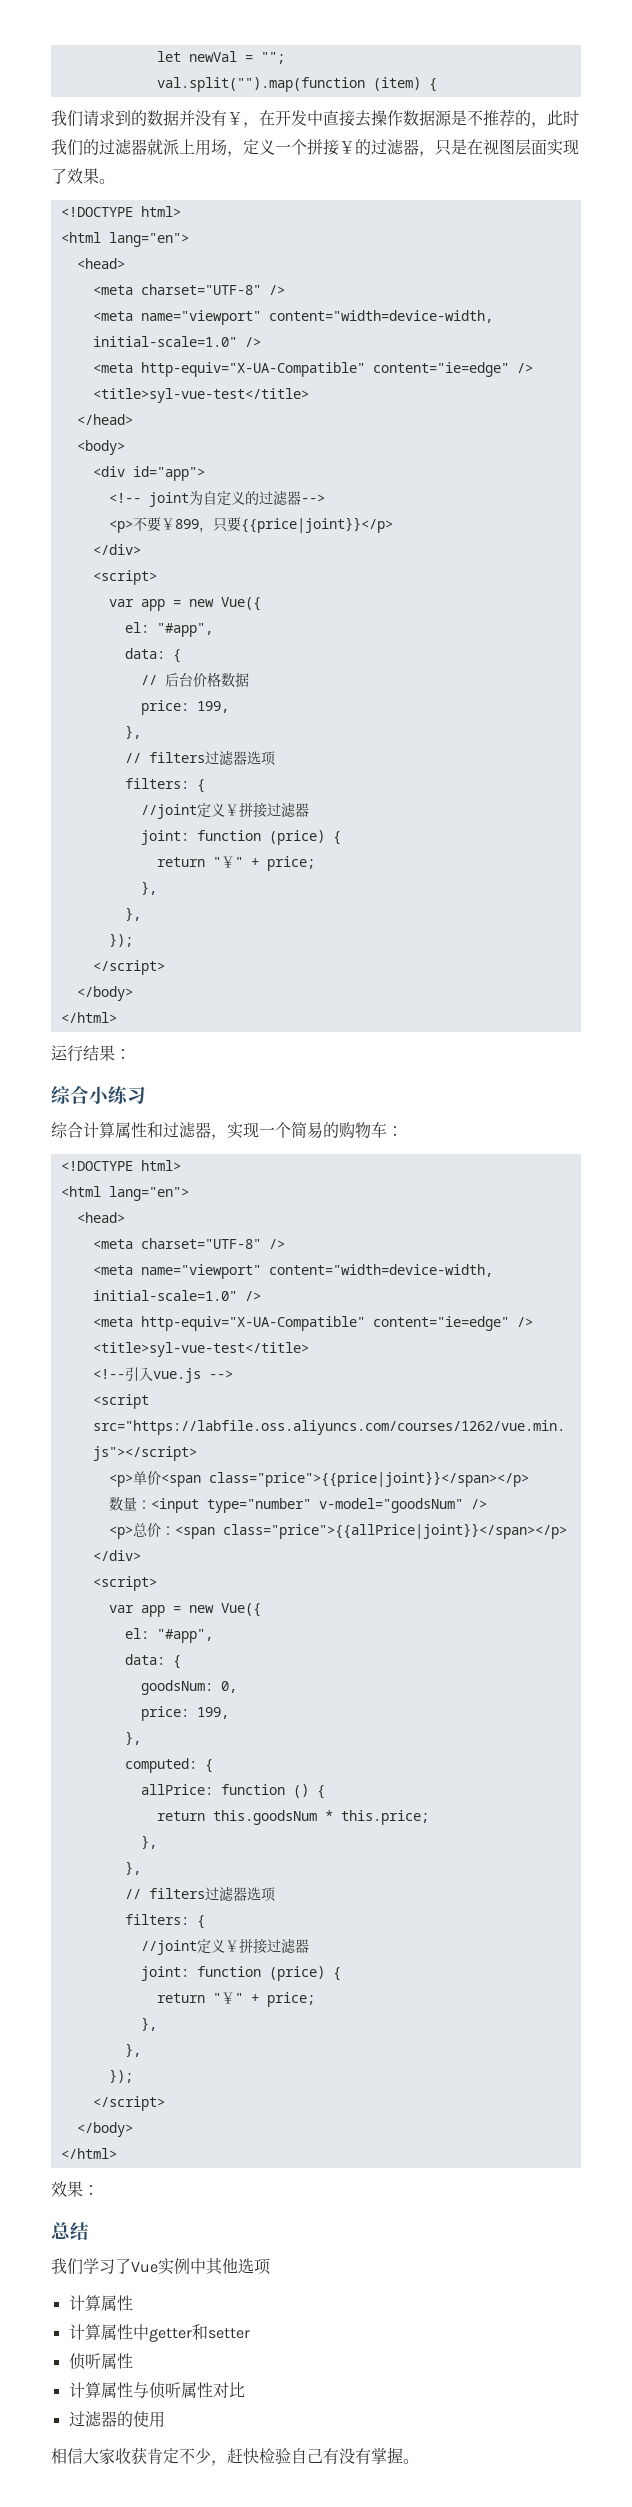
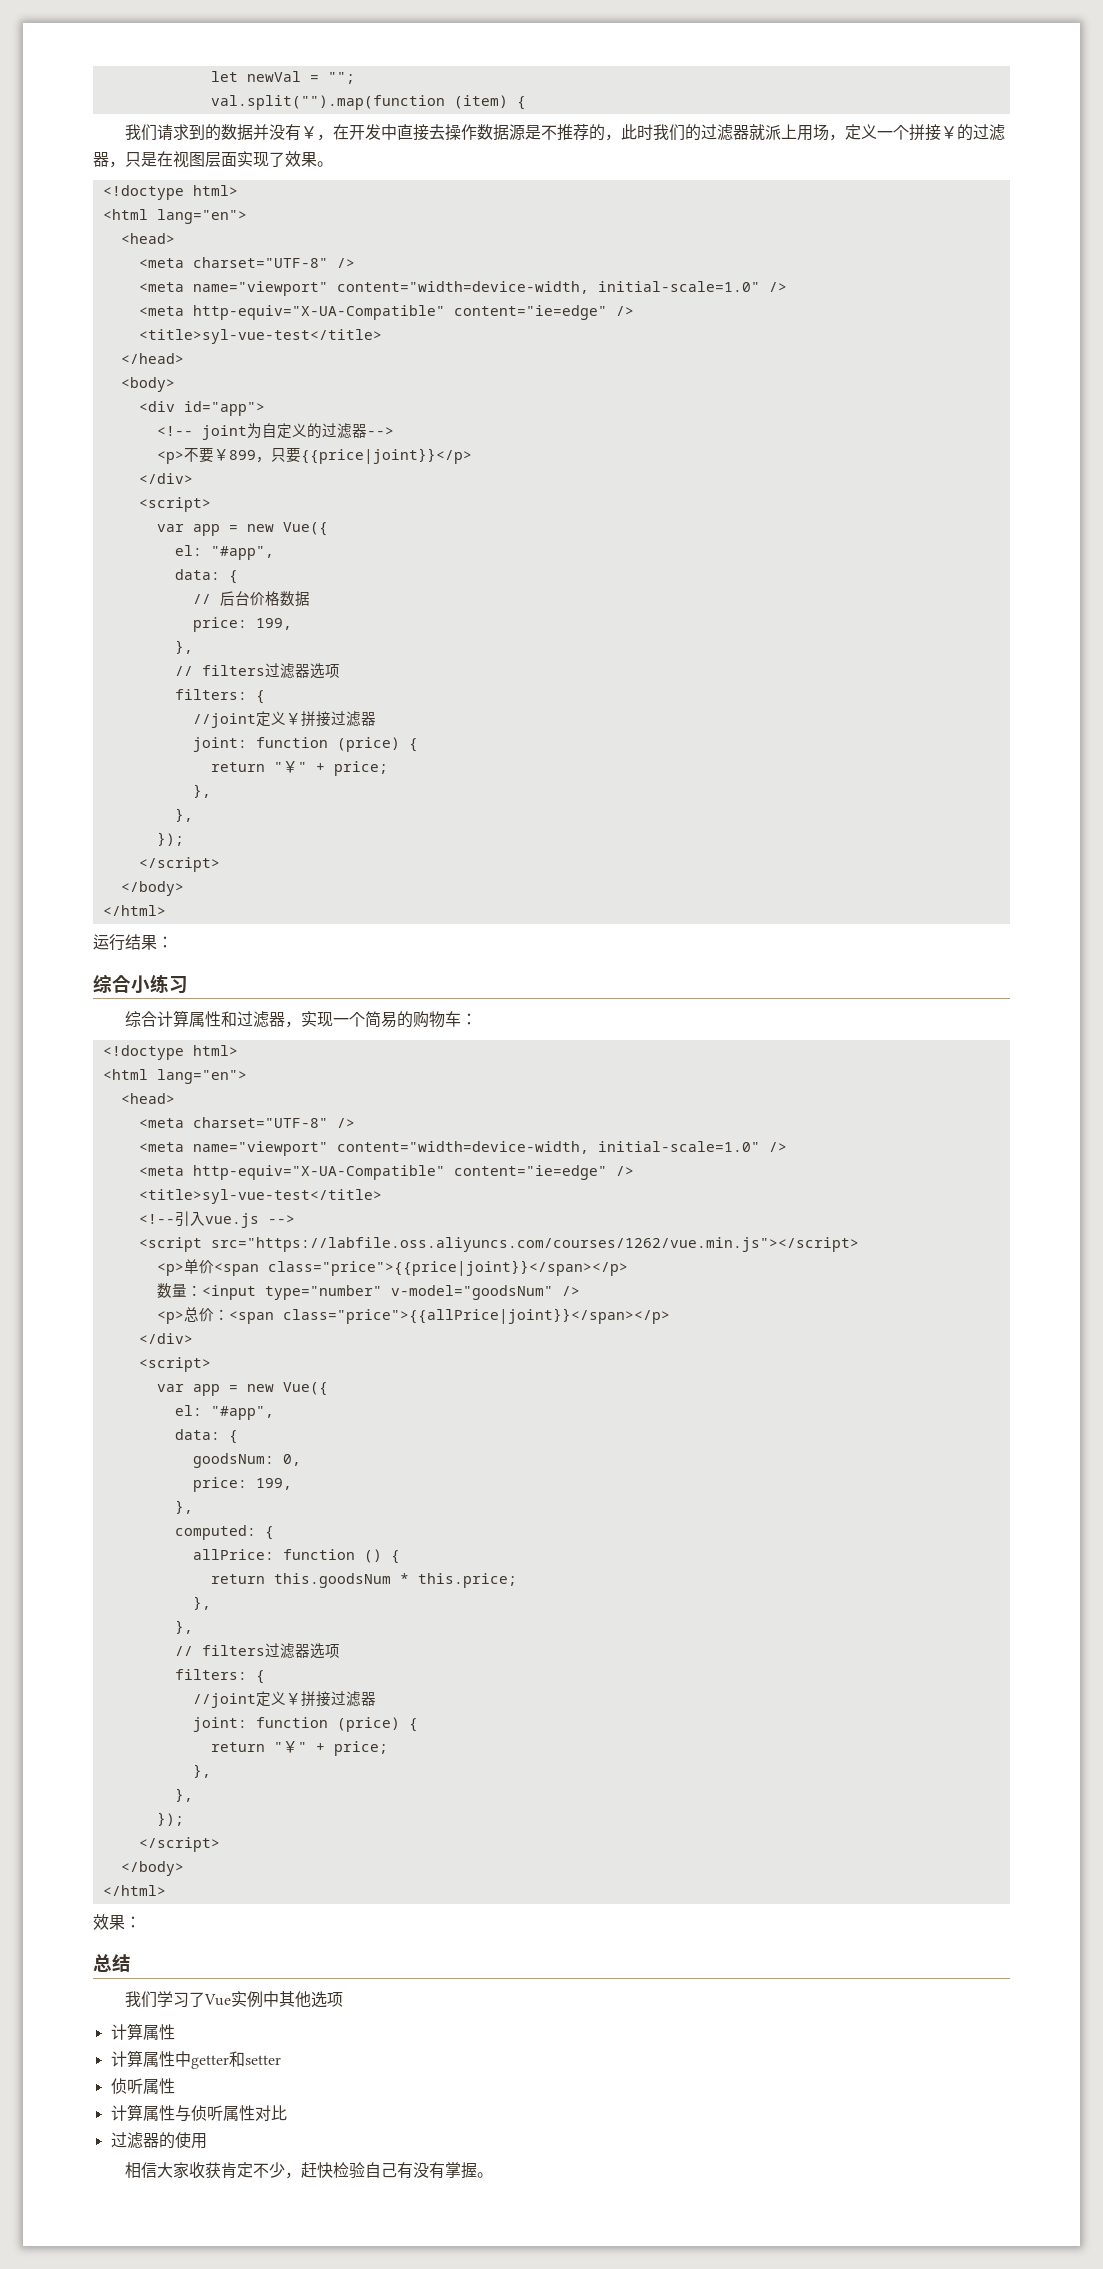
  我们请求到的数据并没有￥，在开发中直接去操作数据源是不推荐的，此时我们的过滤器就派上用场，定义一个拼接￥的过滤器，只是在视图层面实现了效果。
- <!DOCTYPE html>
+ <!doctype html>
  综合计算属性和过滤器，实现一个简易的购物车：
- <!DOCTYPE html>
+ <!doctype html>

